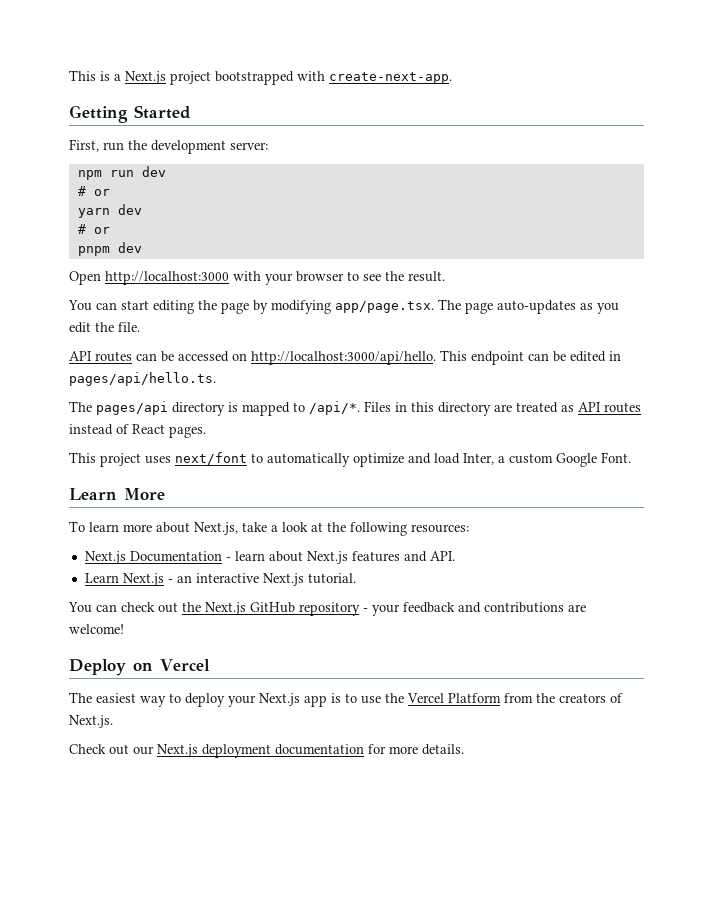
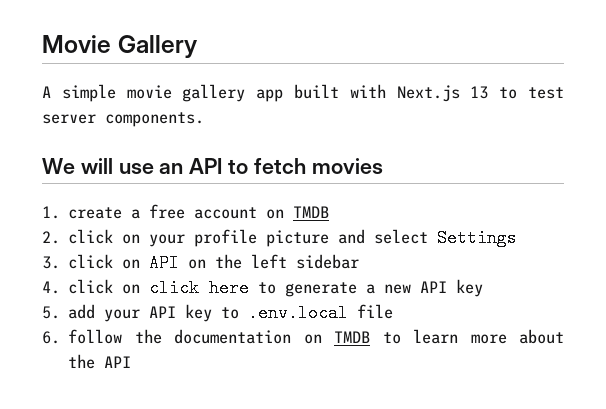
- This is a Next.js project bootstrapped with create-next-app.
- Getting Started
- First, run the development server:
- npm run dev
- # or
- yarn dev
- # or
- pnpm dev
- Open http://localhost:3000 with your browser to see the result.
- You can start editing the page by modifying app/page.tsx. The page auto-updates as you edit the file.
- API routes can be accessed on http://localhost:3000/api/hello. This endpoint can be edited in pages/api/hello.ts.
- The pages/api directory is mapped to /api/*. Files in this directory are treated as API routes instead of React pages.
- This project uses next/font to automatically optimize and load Inter, a custom Google Font.
- Learn More
- To learn more about Next.js, take a look at the following resources:
- Next.js Documentation - learn about Next.js features and API.
- Learn Next.js - an interactive Next.js tutorial.
- You can check out the Next.js GitHub repository - your feedback and contributions are welcome!
- Deploy on Vercel
- The easiest way to deploy your Next.js app is to use the Vercel Platform from the creators of Next.js.
- Check out our Next.js deployment documentation for more details.
+ Movie Gallery
+ A simple movie gallery app built with Next.js 13 to test server components.
+ We will use an API to fetch movies
+ 1. create a free account on TMDB
+ 2. click on your profile picture and select Settings
+ 3. click on API on the left sidebar
+ 4. click on click here to generate a new API key
+ 5. add your API key to .env.local file
+ 6. follow the documentation on TMDB to learn more about the API

